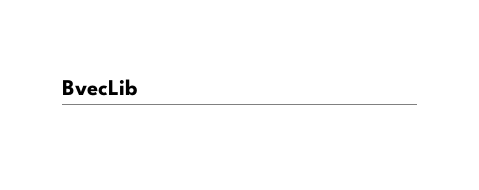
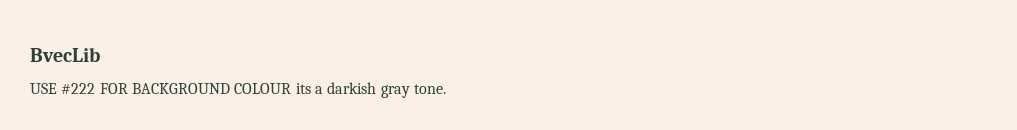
+ USE #222 FOR BACKGROUND COLOUR its a darkish gray tone.

